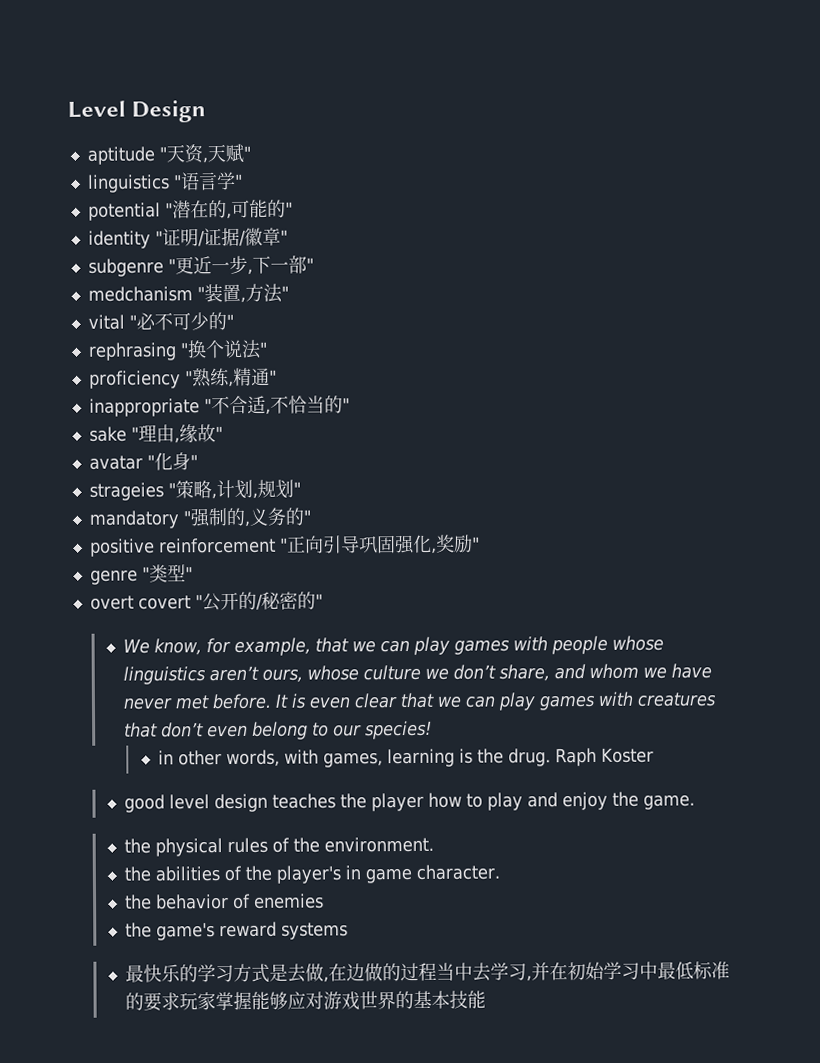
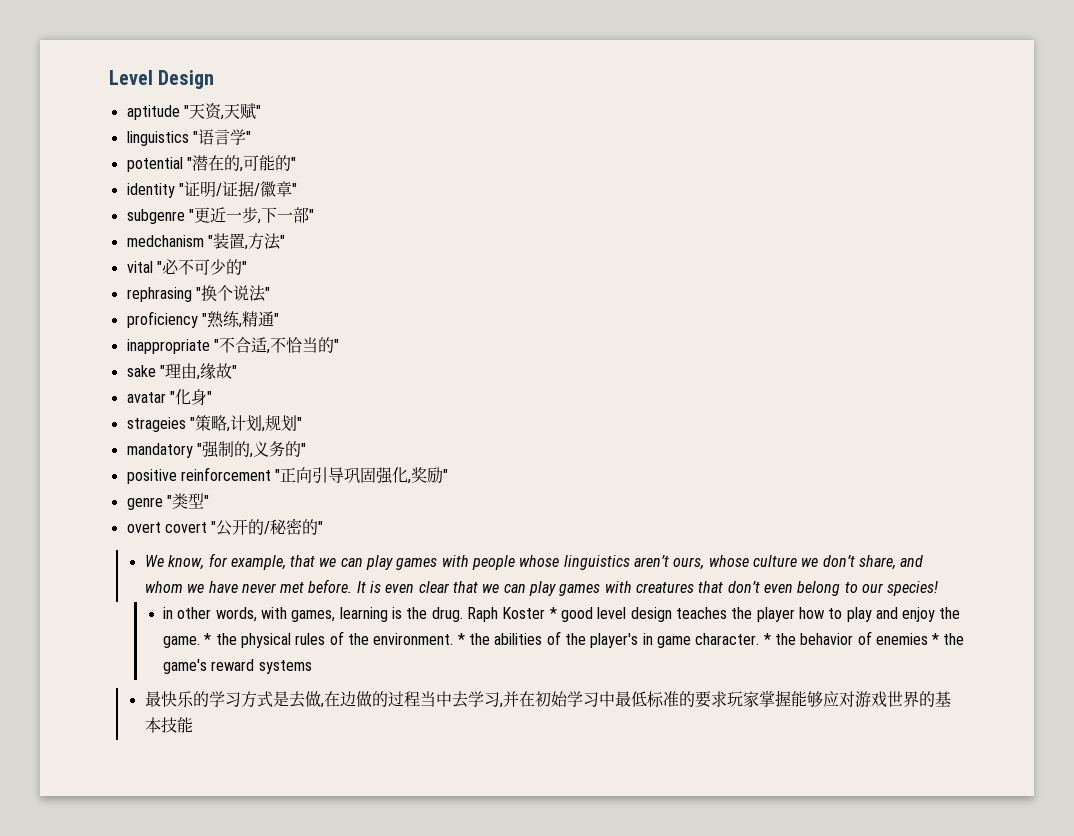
- Raph Koster
- good level design teaches the player how to play and enjoy the game.
- the physical rules of the environment.
- the abilities of the player's in game character.
- the behavior of enemies
- the game's reward systems
+ Raph Koster * good level design teaches the player how to play and enjoy the game. * the physical rules of the environment. * the abilities of the player's in game character. * the behavior of enemies * the game's reward systems

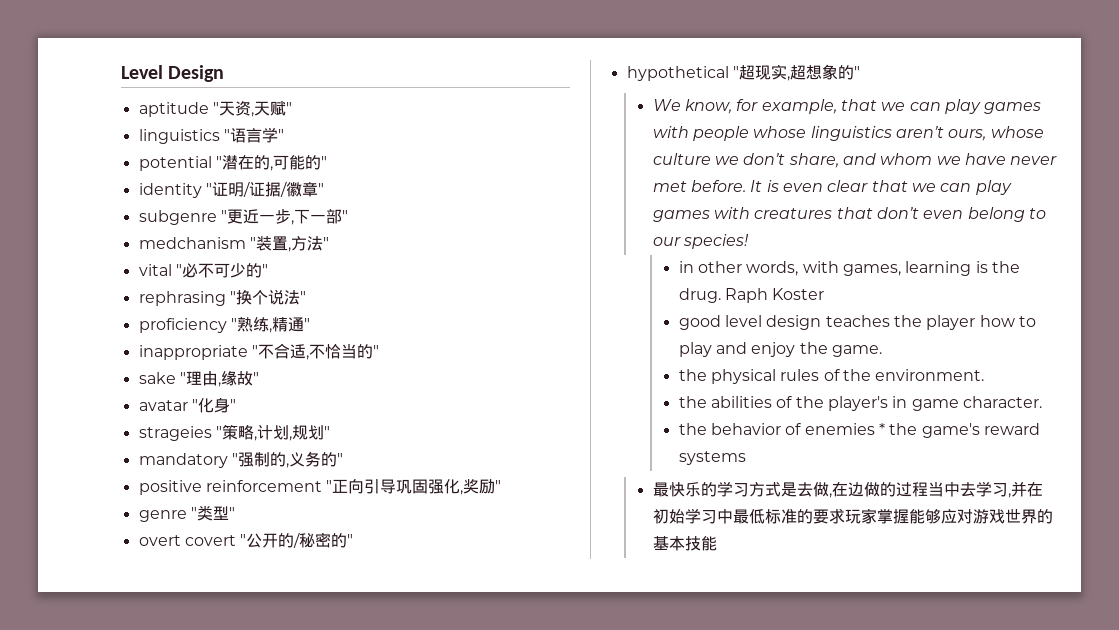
+ hypothetical "超现实,超想象的"
- Raph Koster * good level design teaches the player how to play and enjoy the game. * the physical rules of the environment. * the abilities of the player's in game character. * the behavior of enemies * the game's reward systems
+ Raph Koster
+ good level design teaches the player how to play and enjoy the game.
+ the physical rules of the environment.
+ the abilities of the player's in game character.
+ the behavior of enemies * the game's reward systems

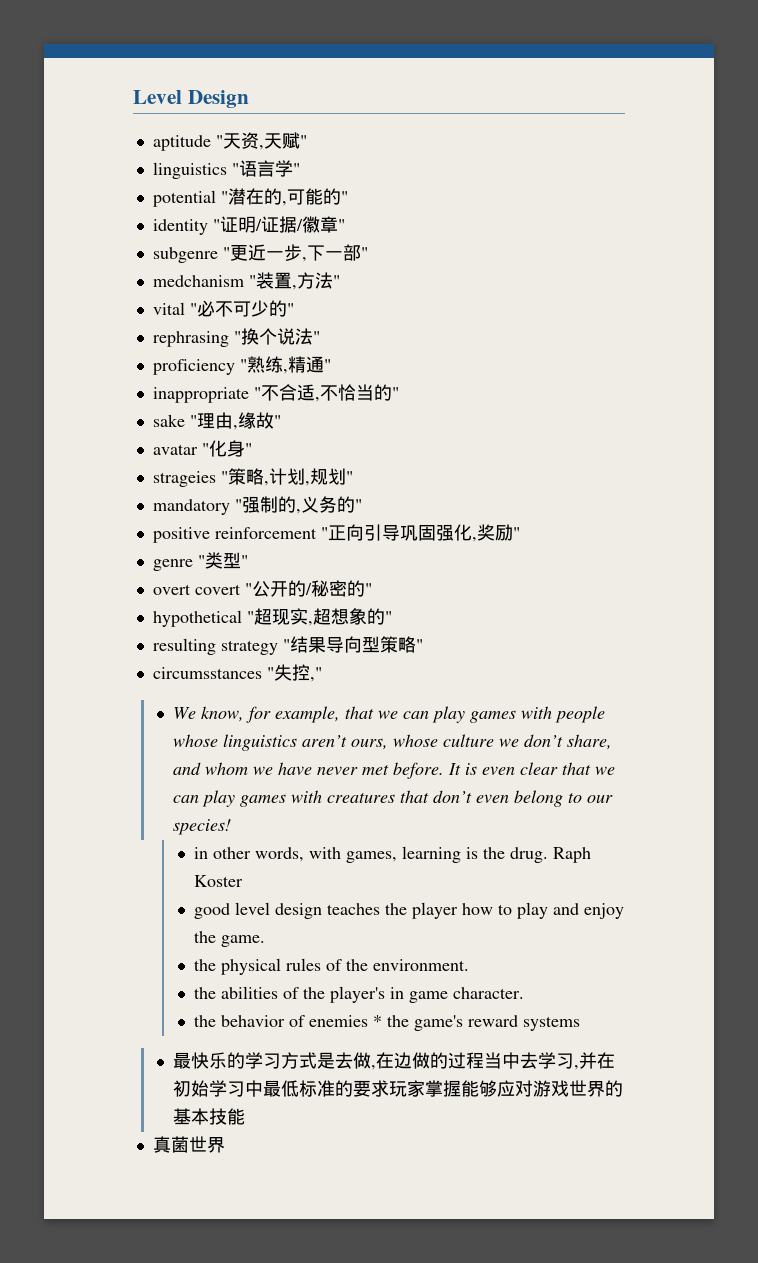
+ resulting strategy "结果导向型策略"
+ circumsstances "失控,"
+ 真菌世界

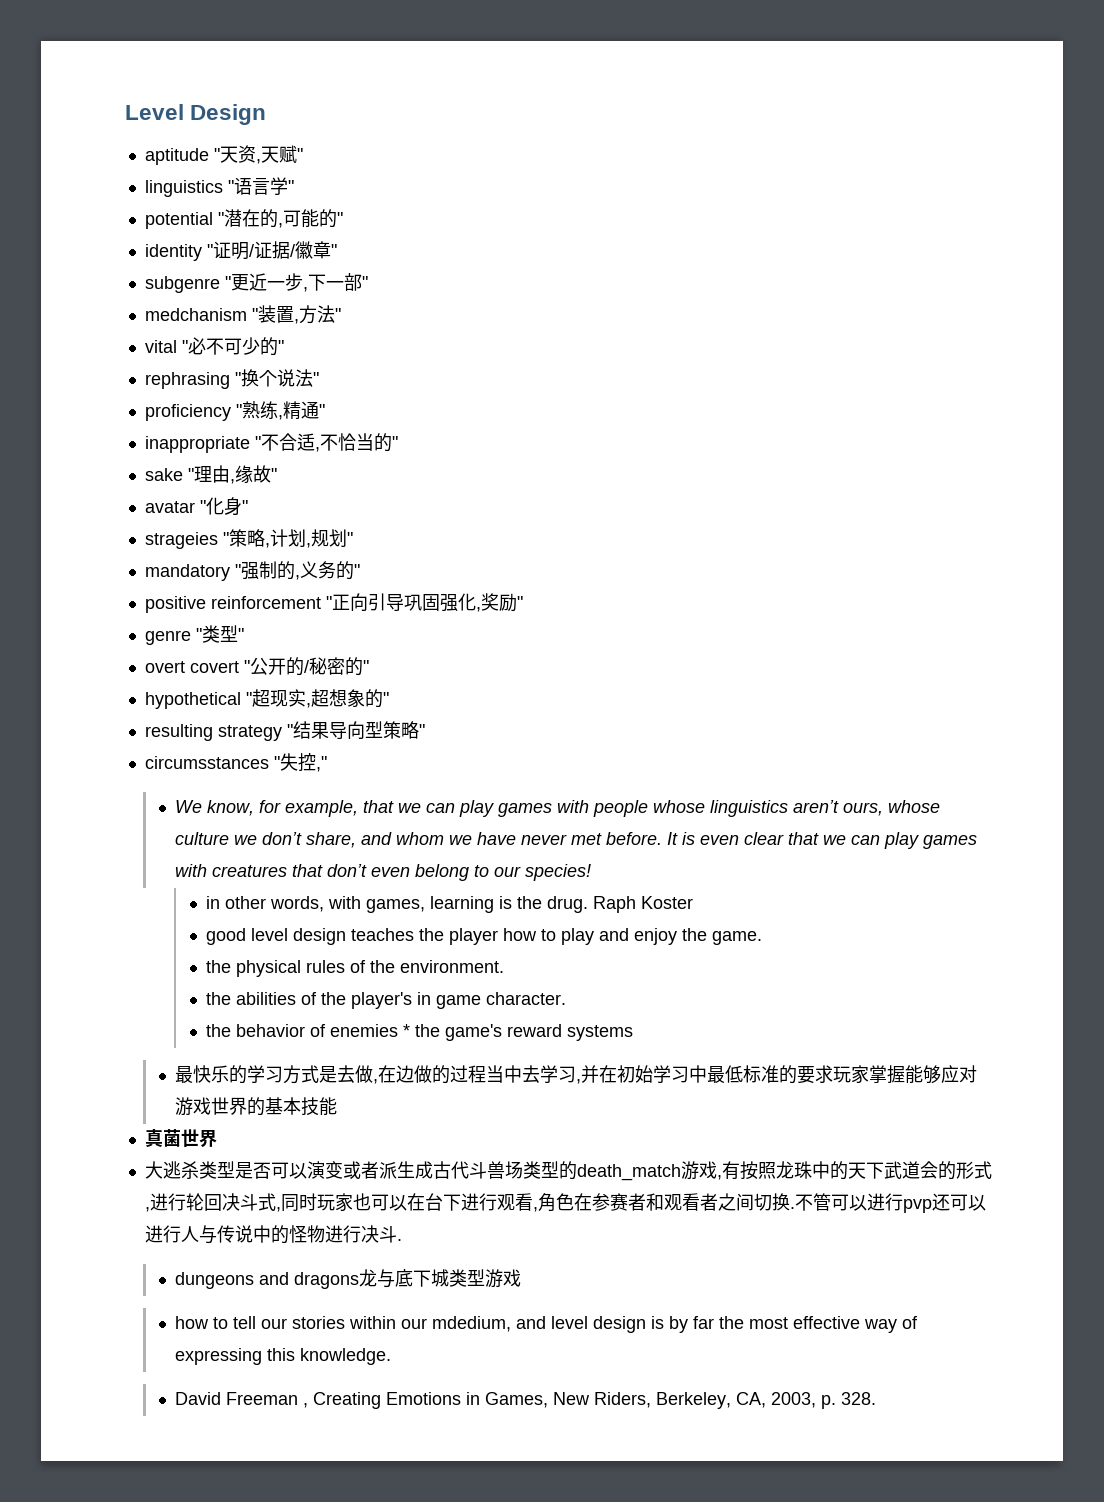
+ 大逃杀类型是否可以演变或者派生成古代斗兽场类型的death_match游戏,有按照龙珠中的天下武道会的形式,进行轮回决斗式,同时玩家也可以在台下进行观看,角色在参赛者和观看者之间切换.不管可以进行pvp还可以进行人与传说中的怪物进行决斗.
+ dungeons and dragons龙与底下城类型游戏
+ how to tell our stories within our mdedium, and level design is by far the most effective way of expressing this knowledge.
+ David Freeman , Creating Emotions in Games, New Riders, Berkeley, CA, 2003, p. 328.

